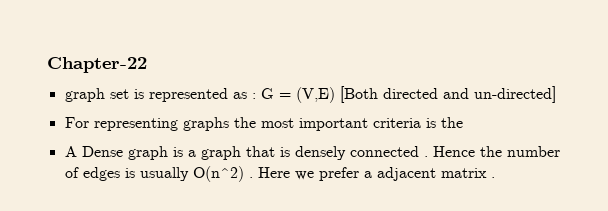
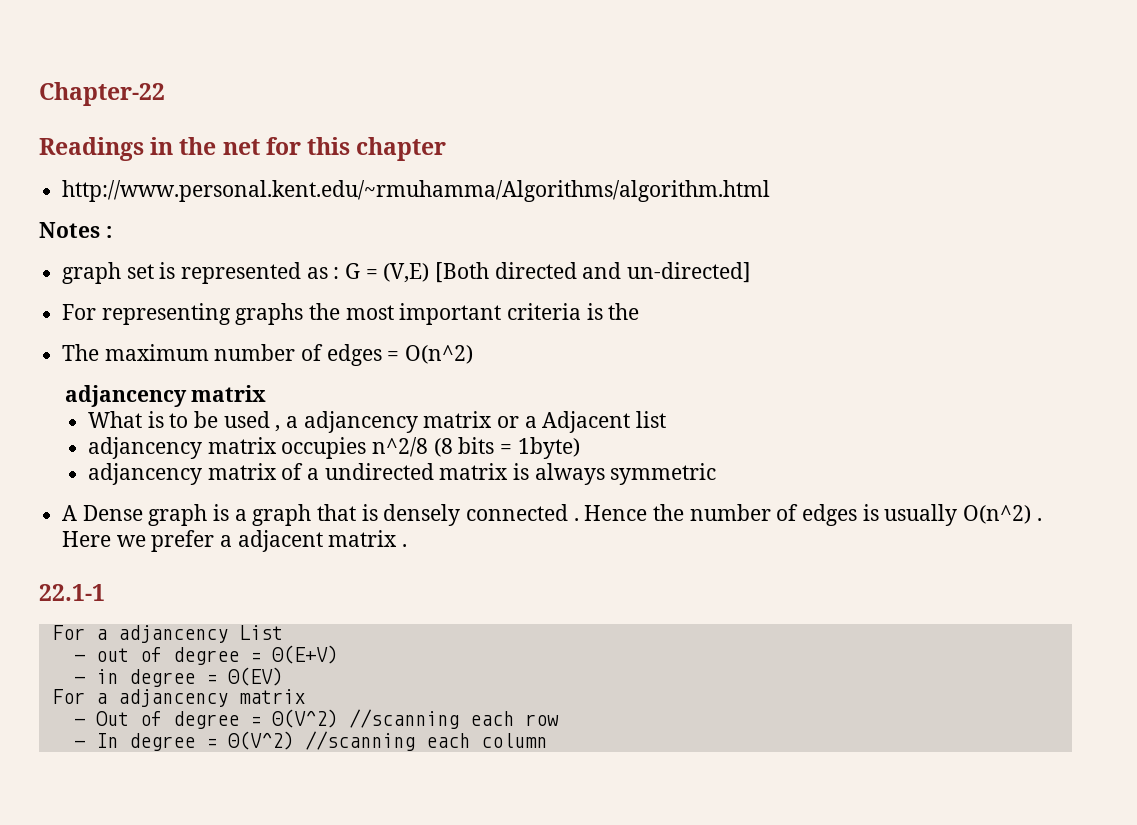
+ Readings in the net for this chapter
+ http://www.personal.kent.edu/~rmuhamma/Algorithms/algorithm.html
+ Notes :
+ The maximum number of edges = O(n^2)
+ adjancency matrix
+ What is to be used , a adjancency matrix or a Adjacent list
+ adjancency matrix occupies n^2/8 (8 bits = 1byte)
+ adjancency matrix of a undirected matrix is always symmetric
+ 22.1-1
+ For a adjancency List
+ - out of degree = Θ(E+V)
+ - in degree = Θ(EV)
+ For a adjancency matrix
+ - Out of degree = Θ(V^2) //scanning each row
+ - In degree = Θ(V^2) //scanning each column

